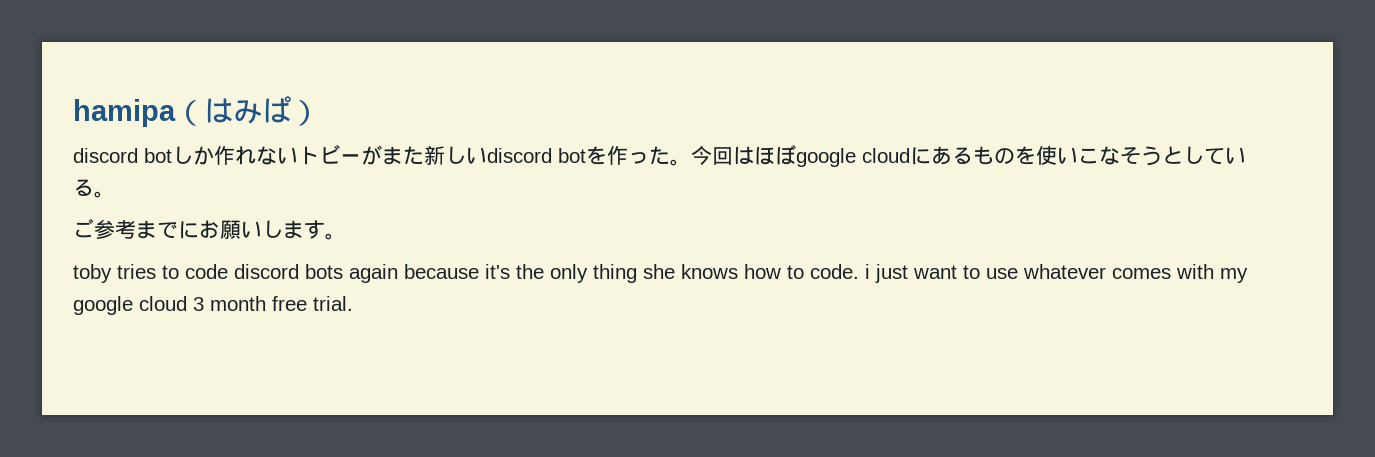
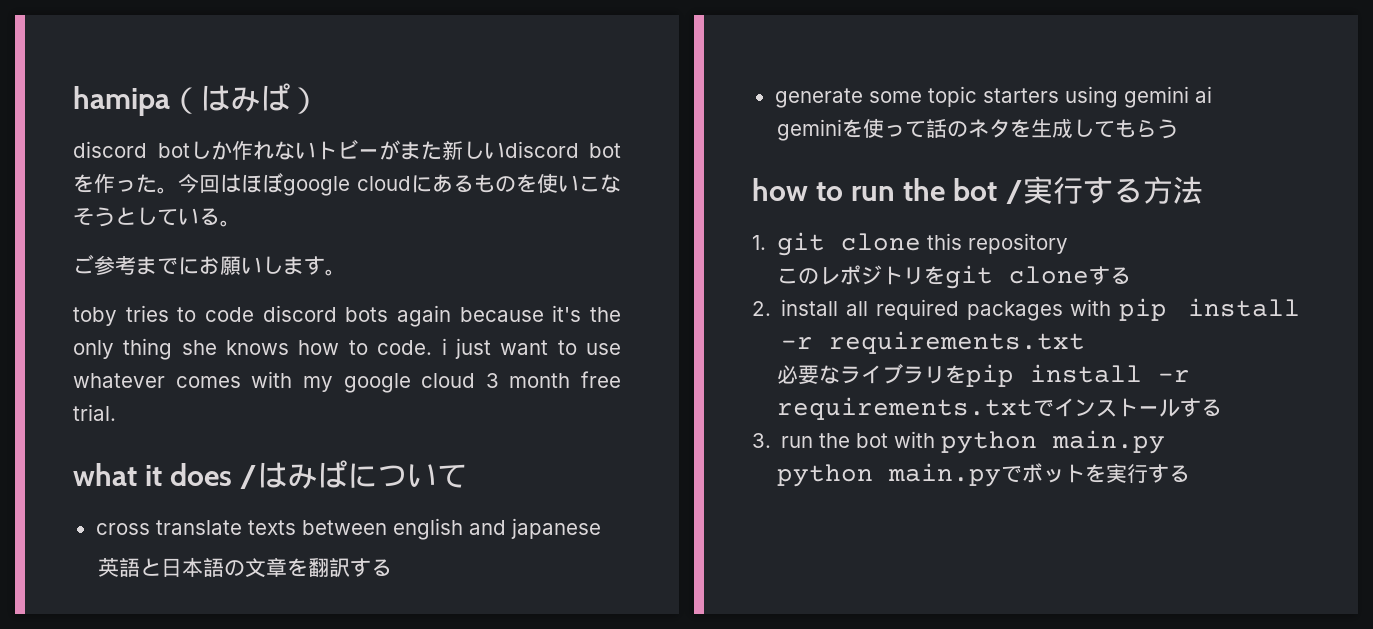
+ what it does /はみぱについて
+ cross translate texts between english and japanese
+ 英語と日本語の文章を翻訳する
+ generate some topic starters using gemini ai
+ geminiを使って話のネタを生成してもらう
+ how to run the bot /実行する方法
+ 1. git clone this repository
+ このレポジトリをgit cloneする
+ 2. install all required packages with pip install -r requirements.txt
+ 必要なライブラリをpip install -r requirements.txtでインストールする
+ 3. run the bot with python main.py
+ python main.pyでボットを実行する

